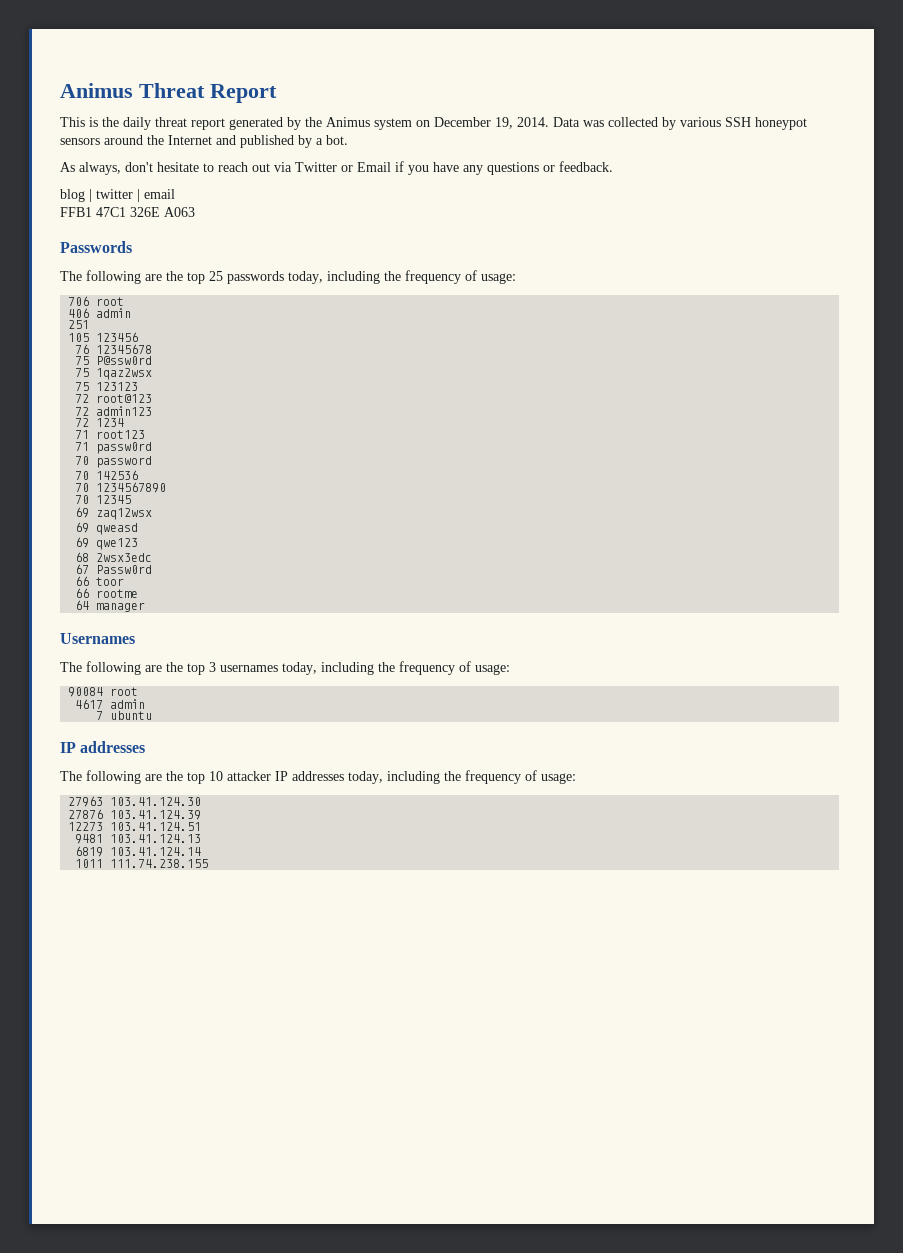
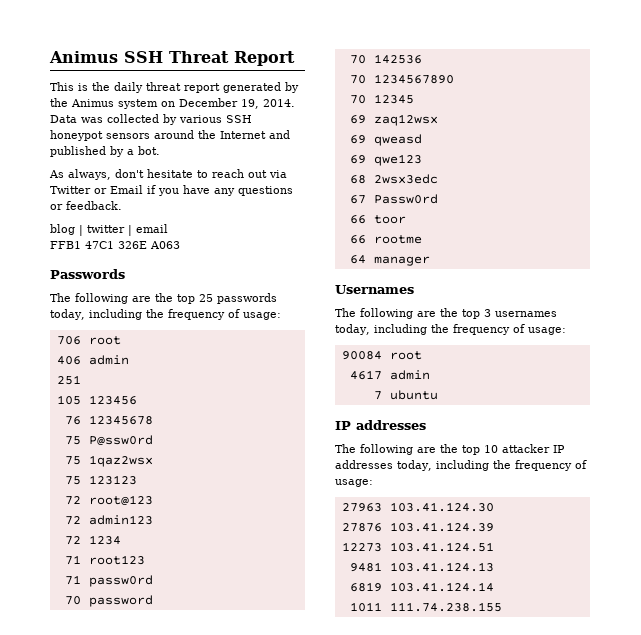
- Animus Threat Report
+ Animus SSH Threat Report

